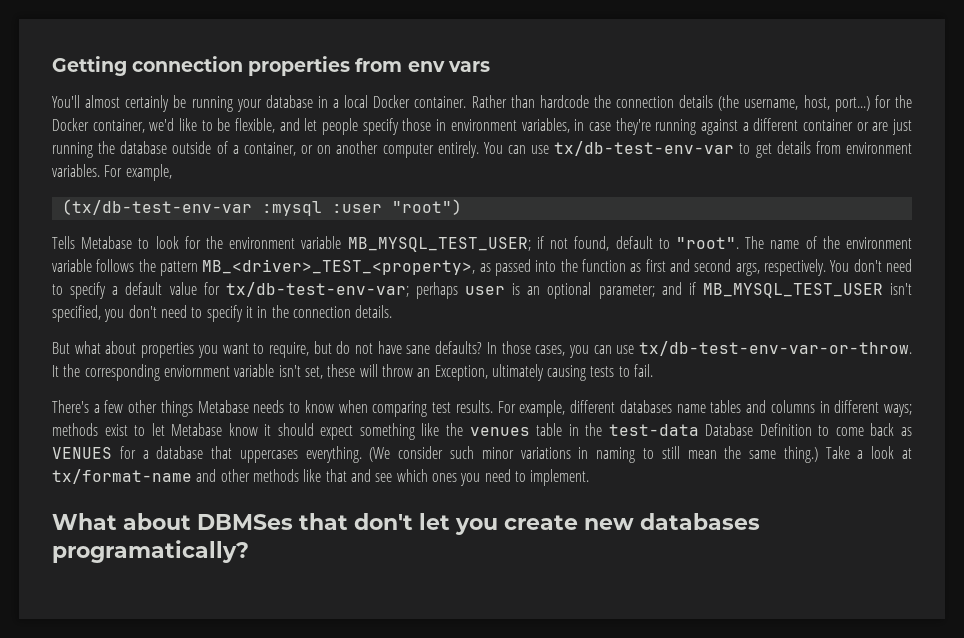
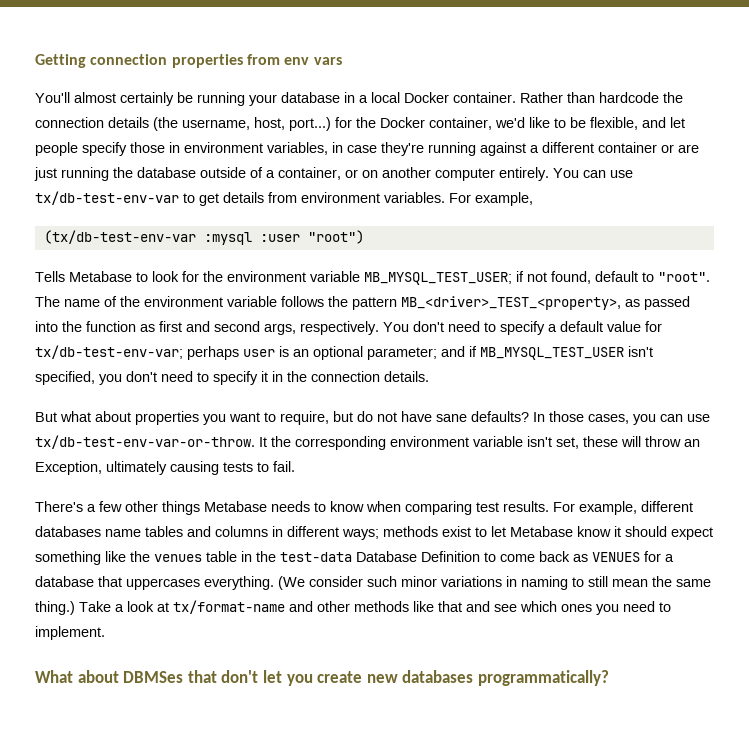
- It the corresponding enviornment variable isn't set, these will throw an Exception, ultimately causing tests to fail.
+ It the corresponding environment variable isn't set, these will throw an Exception, ultimately causing tests to fail.
- What about DBMSes that don't let you create new databases programatically?
+ What about DBMSes that don't let you create new databases programmatically?

